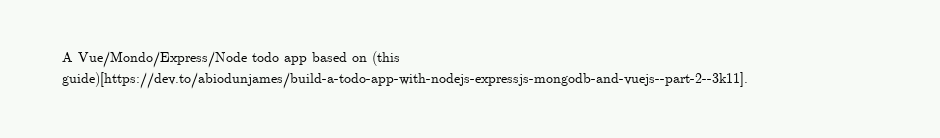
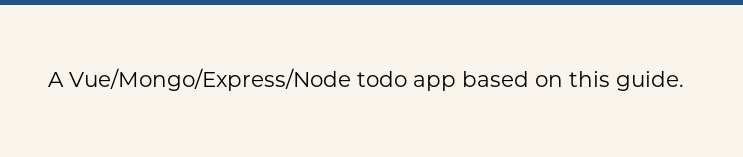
- A Vue/Mondo/Express/Node todo app based on (this guide)[https://dev.to/abiodunjames/build-a-todo-app-with-nodejs-expressjs-mongodb-and-vuejs--part-2--3k11].
+ A Vue/Mongo/Express/Node todo app based on this guide.

